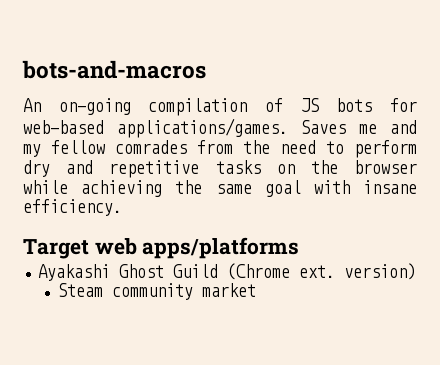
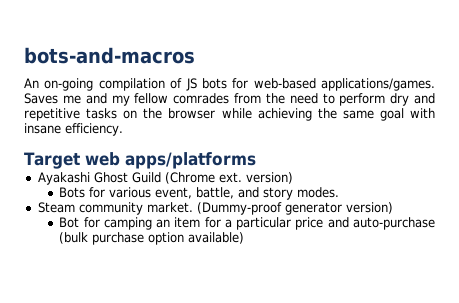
- Steam community market
+ Bots for various event, battle, and story modes.
+ Steam community market. (Dummy-proof generator version)
+ Bot for camping an item for a particular price and auto-purchase (bulk purchase option available)

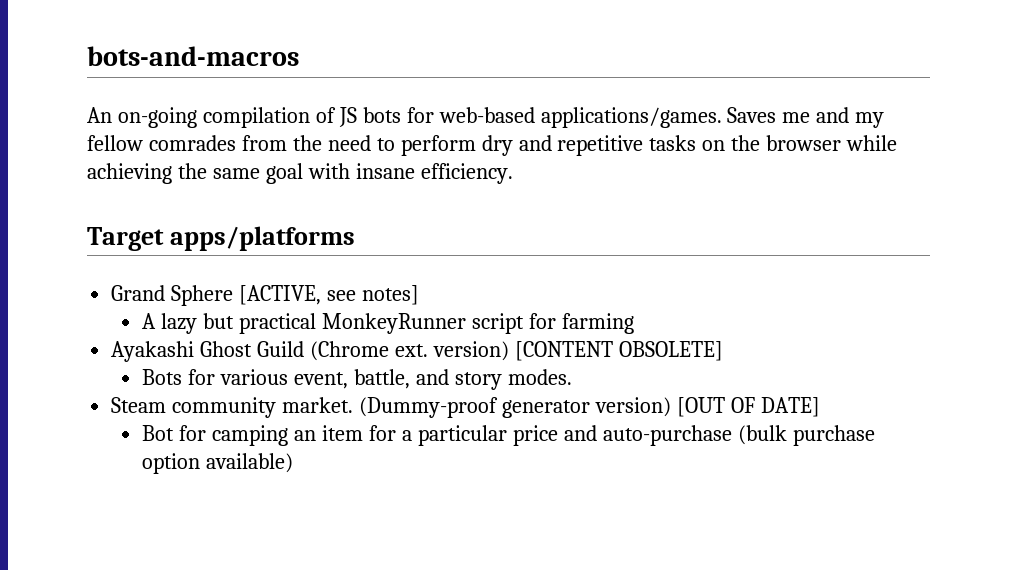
- Target web apps/platforms
+ Target apps/platforms
+ Grand Sphere [ACTIVE, see notes]
+ A lazy but practical MonkeyRunner script for farming
- Ayakashi Ghost Guild (Chrome ext. version)
+ Ayakashi Ghost Guild (Chrome ext. version) [CONTENT OBSOLETE]
- (Dummy-proof generator version)
+ (Dummy-proof generator version) [OUT OF DATE]

